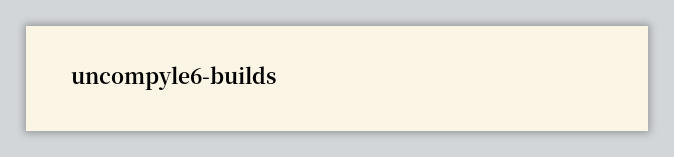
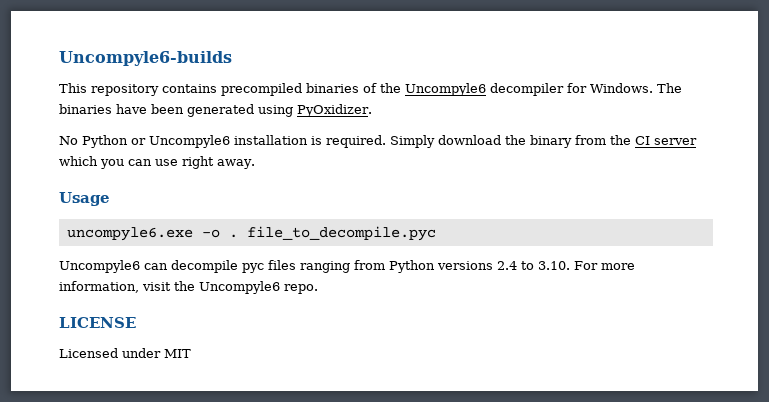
- uncompyle6-builds
+ Uncompyle6-builds
+ This repository contains precompiled binaries of the Uncompyle6 decompiler for Windows. The binaries have been generated using PyOxidizer.
+ No Python or Uncompyle6 installation is required. Simply download the binary from the CI server which you can use right away.
+ Usage
+ uncompyle6.exe -o . file_to_decompile.pyc
+ Uncompyle6 can decompile pyc files ranging from Python versions 2.4 to 3.10. For more information, visit the Uncompyle6 repo.
+ LICENSE
+ Licensed under MIT

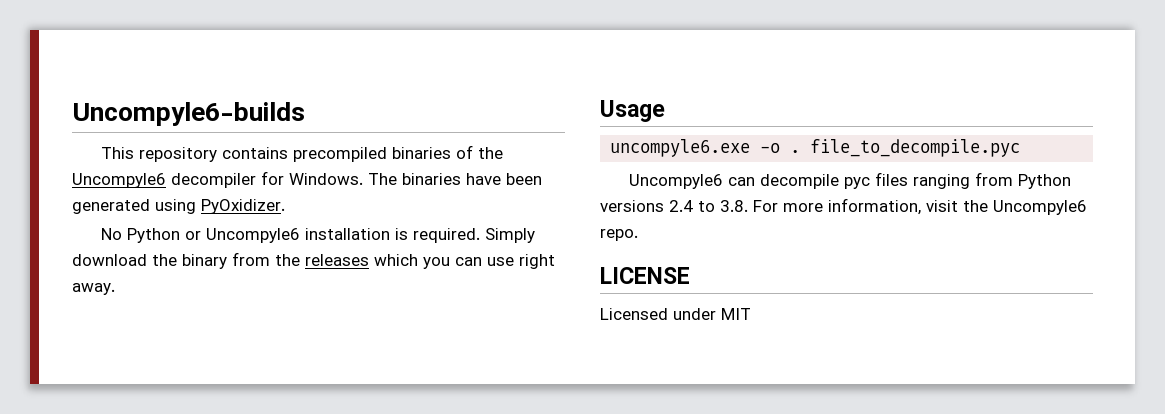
- Simply download the binary from the CI server which you can use right away.
+ Simply download the binary from the releases which you can use right away.
- Uncompyle6 can decompile pyc files ranging from Python versions 2.4 to 3.10. For more information, visit the Uncompyle6 repo.
+ Uncompyle6 can decompile pyc files ranging from Python versions 2.4 to 3.8. For more information, visit the Uncompyle6 repo.

